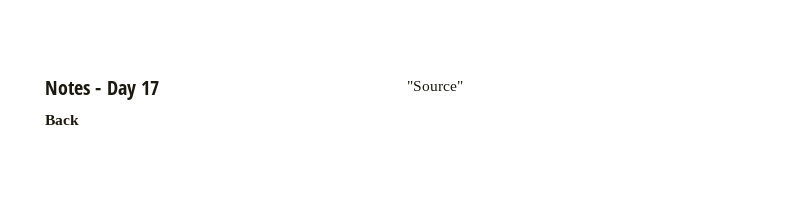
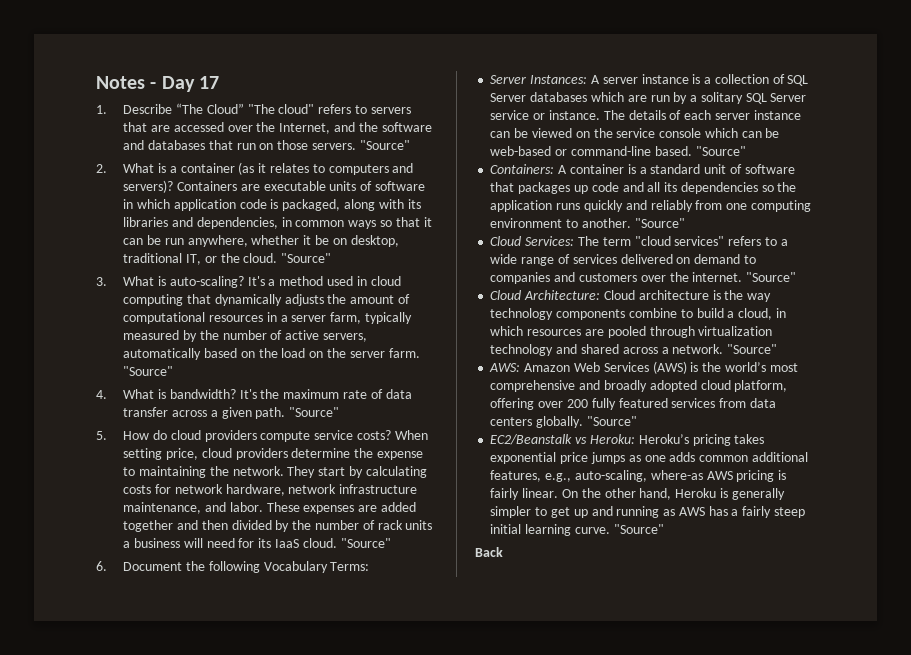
+ 1. Describe “The Cloud” "The cloud" refers to servers that are accessed over the Internet, and the software and databases that run on those servers. "Source"
+ 2. What is a container (as it relates to computers and servers)? Containers are executable units of software in which application code is packaged, along with its libraries and dependencies, in common ways so that it can be run anywhere, whether it be on desktop, traditional IT, or the cloud. "Source"
+ 3. What is auto-scaling? It's a method used in cloud computing that dynamically adjusts the amount of computational resources in a server farm, typically measured by the number of active servers, automatically based on the load on the server farm. "Source"
+ 4. What is bandwidth? It's the maximum rate of data transfer across a given path. "Source"
+ 5. How do cloud providers compute service costs? When setting price, cloud providers determine the expense to maintaining the network. They start by calculating costs for network hardware, network infrastructure maintenance, and labor. These expenses are added together and then divided by the number of rack units a business will need for its IaaS cloud. "Source"
+ 6. Document the following Vocabulary Terms:
+ Server Instances: A server instance is a collection of SQL Server databases which are run by a solitary SQL Server service or instance. The details of each server instance can be viewed on the service console which can be web-based or command-line based. "Source"
+ Containers: A container is a standard unit of software that packages up code and all its dependencies so the application runs quickly and reliably from one computing environment to another. "Source"
+ Cloud Services: The term "cloud services" refers to a wide range of services delivered on demand to companies and customers over the internet. "Source"
+ Cloud Architecture: Cloud architecture is the way technology components combine to build a cloud, in which resources are pooled through virtualization technology and shared across a network. "Source"
+ AWS: Amazon Web Services (AWS) is the world’s most comprehensive and broadly adopted cloud platform, offering over 200 fully featured services from data centers globally. "Source"
+ EC2/Beanstalk vs Heroku: Heroku’s pricing takes exponential price jumps as one adds common additional features, e.g., auto-scaling, where-as AWS pricing is fairly linear. On the other hand, Heroku is generally simpler to get up and running as AWS has a fairly steep initial learning curve. "Source"
- "Source"

